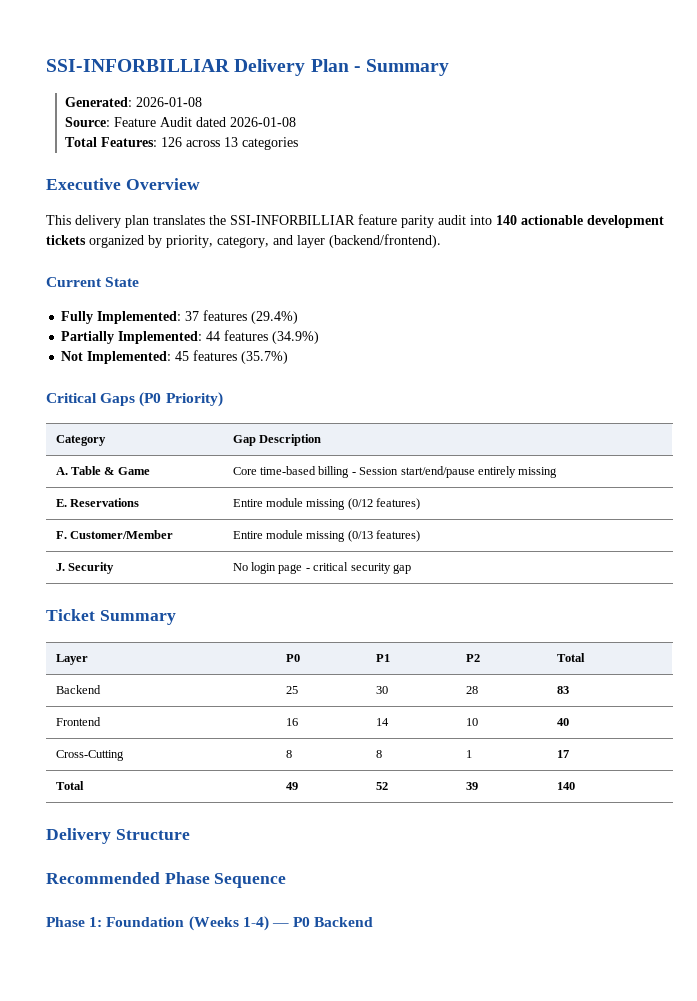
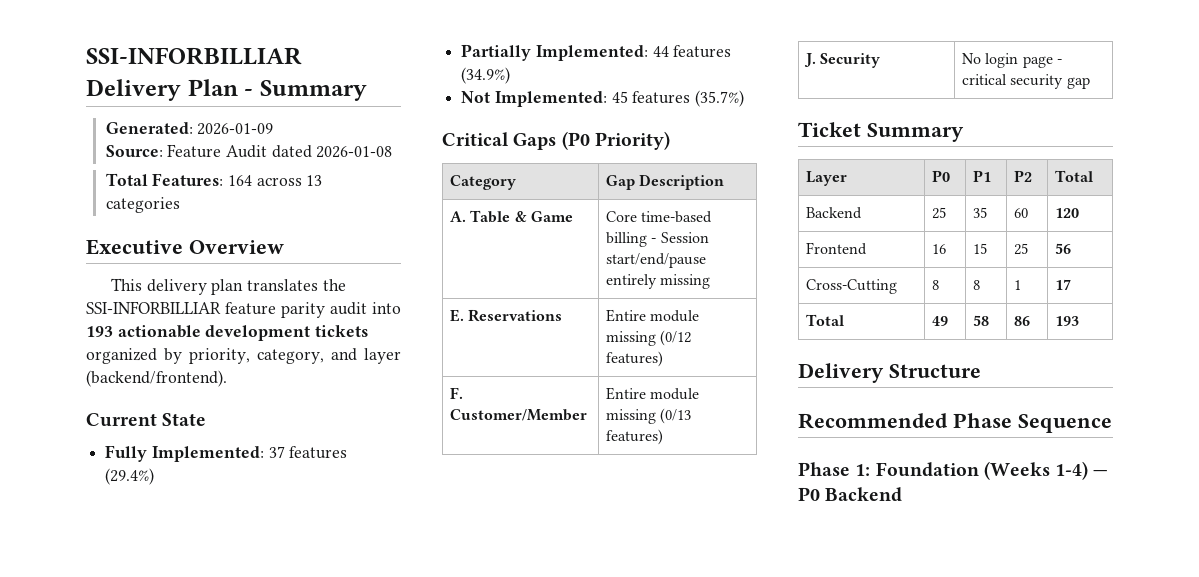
- Generated: 2026-01-08
+ Generated: 2026-01-09
- Total Features: 126 across 13 categories
+ Total Features: 164 across 13 categories
- This delivery plan translates the SSI-INFORBILLIAR feature parity audit into 140 actionable development tickets organized by priority, category, and layer (backend/frontend).
+ This delivery plan translates the SSI-INFORBILLIAR feature parity audit into 193 actionable development tickets organized by priority, category, and layer (backend/frontend).
- Backend | 25 | 30 | 28 | 83
+ Backend | 25 | 35 | 60 | 120
- Frontend | 16 | 14 | 10 | 40
+ Frontend | 16 | 15 | 25 | 56
- Total | 49 | 52 | 39 | 140
+ Total | 49 | 58 | 86 | 193

